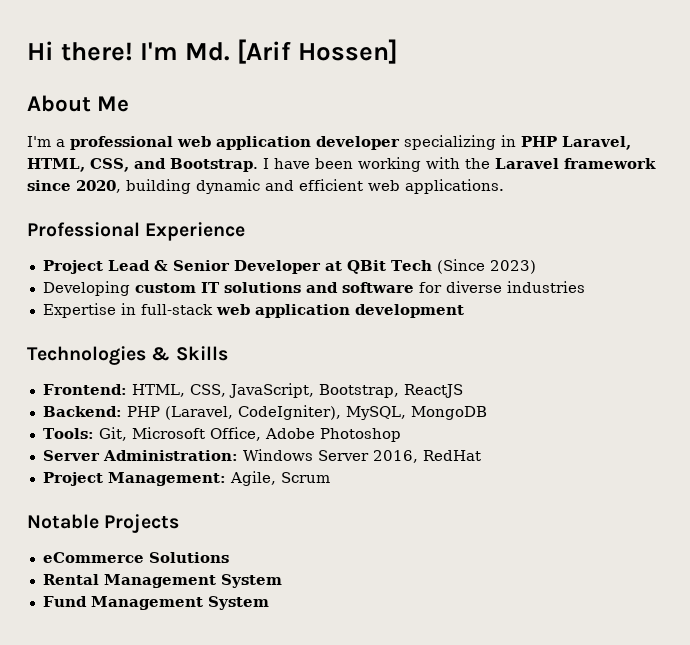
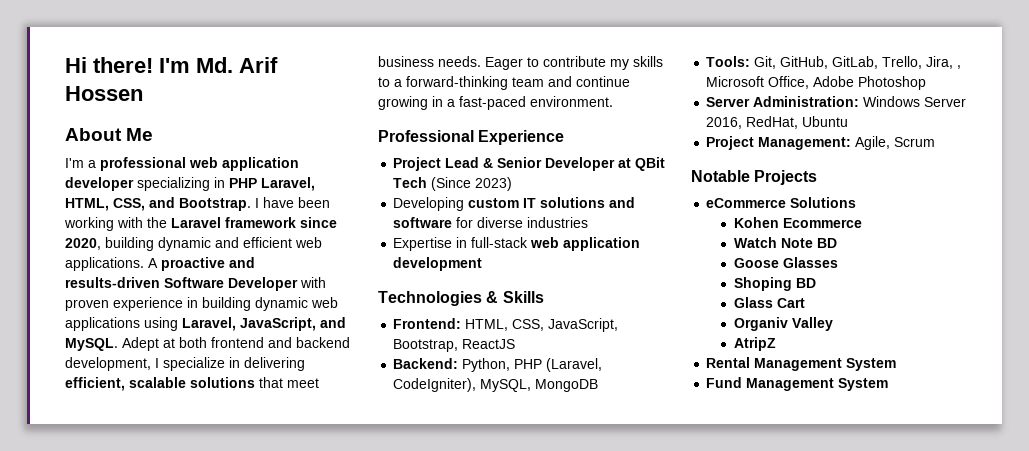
- I'm Md. [Arif Hossen]
+ I'm Md. Arif Hossen
+ A proactive and results-driven Software Developer with proven experience in building dynamic web applications using Laravel, JavaScript, and MySQL. Adept at both frontend and backend development, I specialize in delivering efficient, scalable solutions that meet business needs. Eager to contribute my skills to a forward-thinking team and continue growing in a fast-paced environment.
- Backend: PHP (Laravel, CodeIgniter), MySQL, MongoDB
+ Backend: Python, PHP (Laravel, CodeIgniter), MySQL, MongoDB
- Tools: Git, Microsoft Office, Adobe Photoshop
+ Tools: Git, GitHub, GitLab, Trello, Jira, , Microsoft Office, Adobe Photoshop
- Server Administration: Windows Server 2016, RedHat
+ Server Administration: Windows Server 2016, RedHat, Ubuntu
+ Kohen Ecommerce
+ Watch Note BD
+ Goose Glasses
+ Shoping BD
+ Glass Cart
+ Organiv Valley
+ AtripZ

